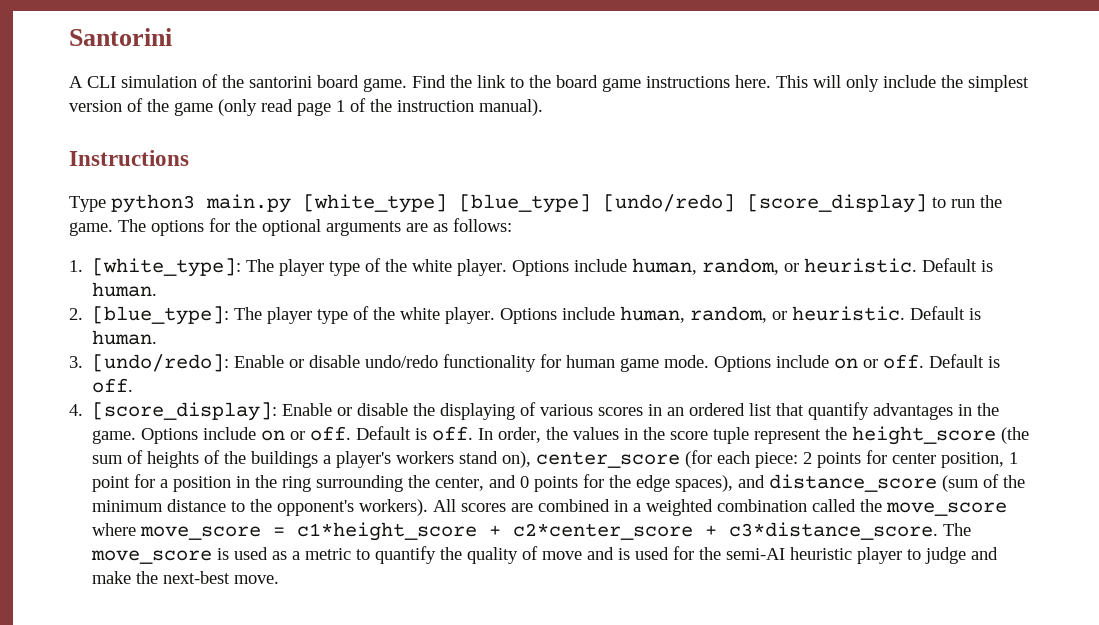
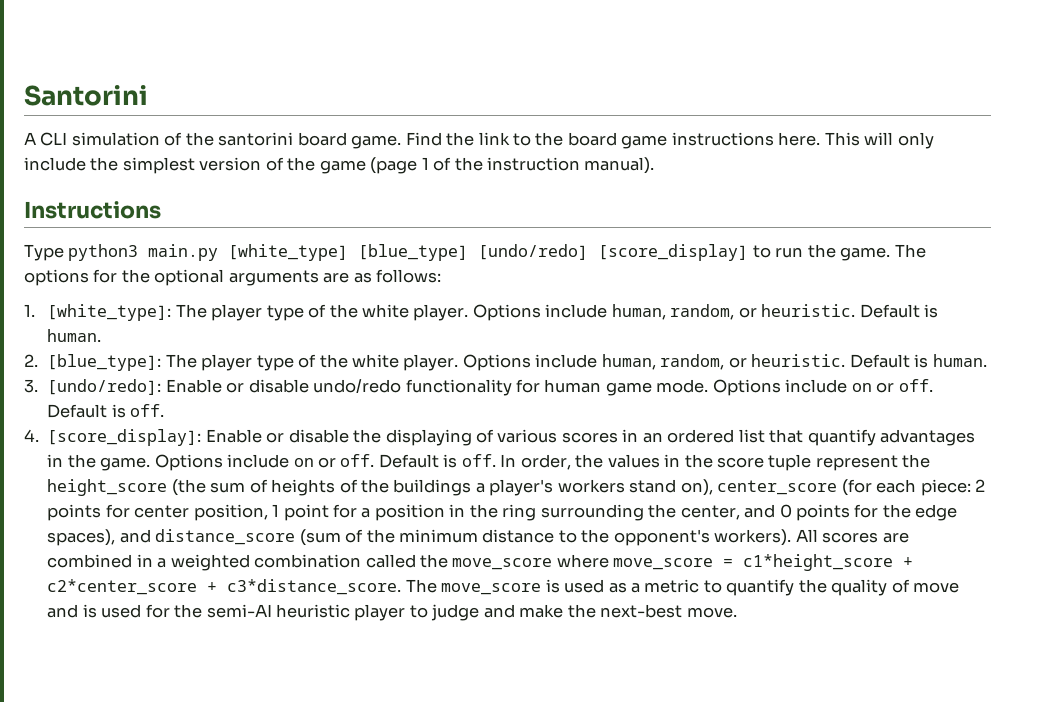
- This will only include the simplest version of the game (only read page 1 of the instruction manual).
+ This will only include the simplest version of the game (page 1 of the instruction manual).

